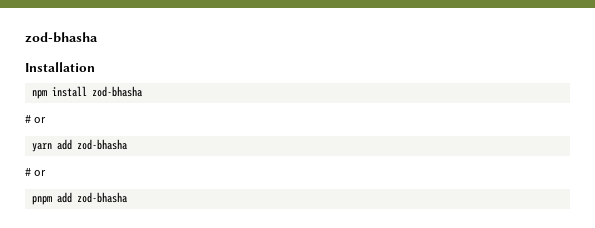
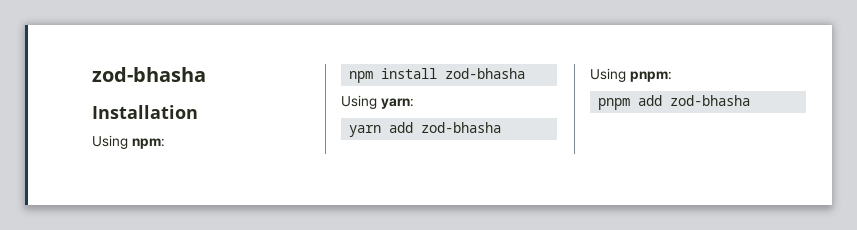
+ Using npm:
  npm install zod-bhasha
- # or
+ Using yarn:
  yarn add zod-bhasha
- # or
+ Using pnpm:

